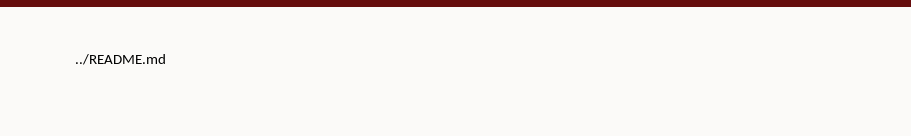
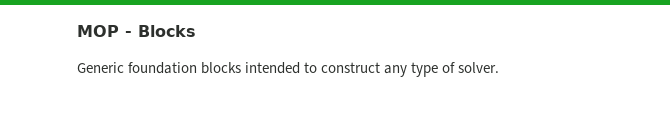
- ../README.md
+ MOP - Blocks
+ Generic foundation blocks intended to construct any type of solver.

